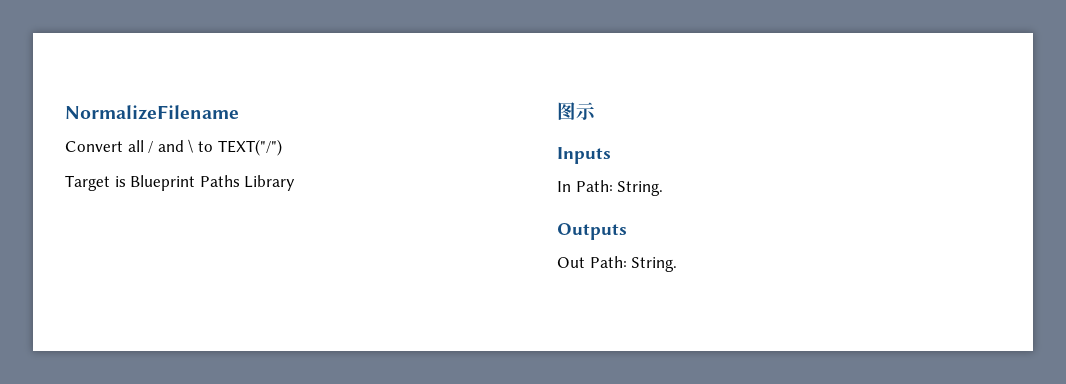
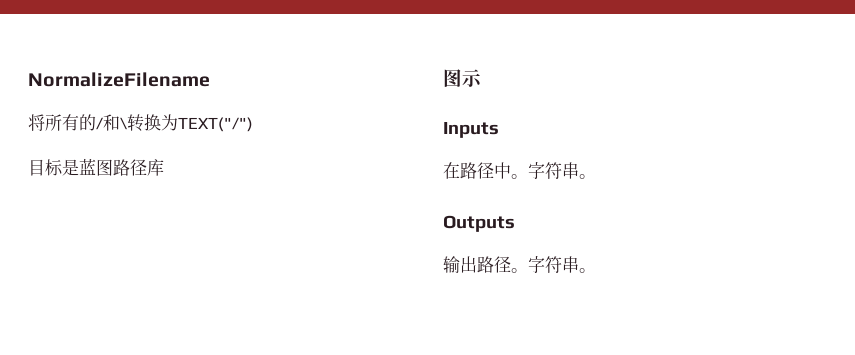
- Convert all / and \ to TEXT("/")
- Target is Blueprint Paths Library
+ 将所有的/和\转换为TEXT("/")
+ 目标是蓝图路径库
  图示
  Inputs
- In Path: String.
+ 在路径中。字符串。
  Outputs
- Out Path: String.
+ 输出路径。字符串。

